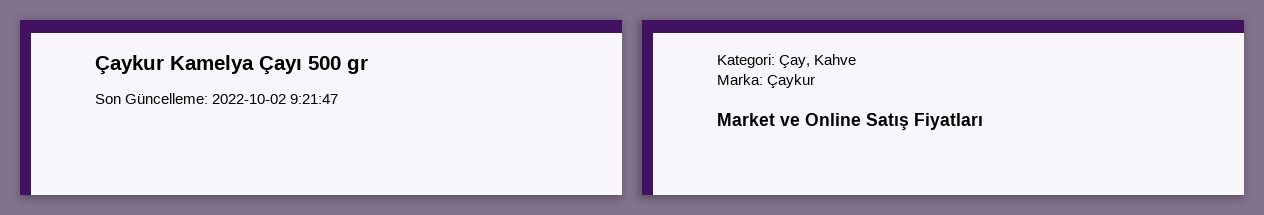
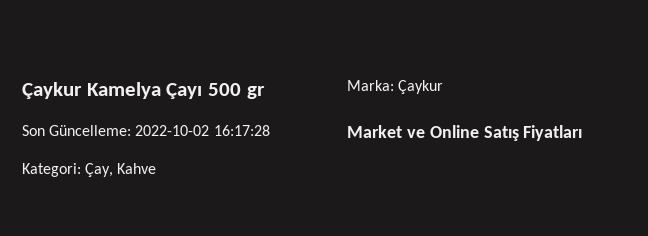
- Son Güncelleme: 2022-10-02 9:21:47
+ Son Güncelleme: 2022-10-02 16:17:28

